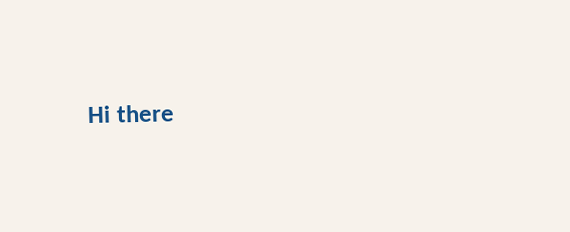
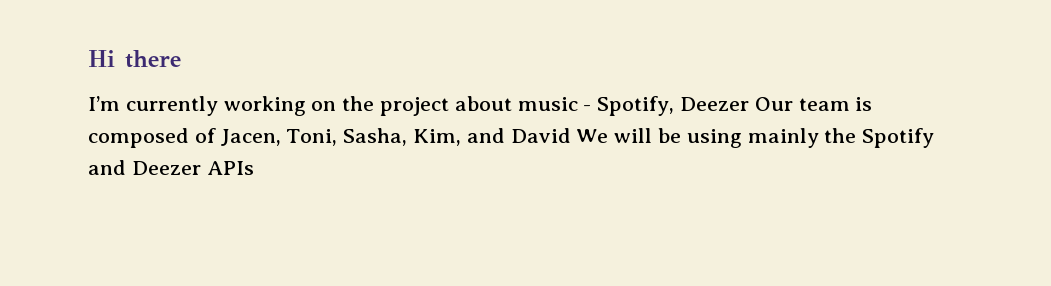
+ I’m currently working on the project about music - Spotify, Deezer Our team is composed of Jacen, Toni, Sasha, Kim, and David We will be using mainly the Spotify and Deezer APIs

